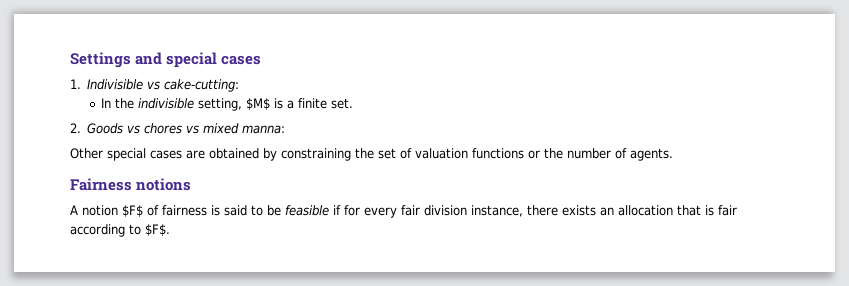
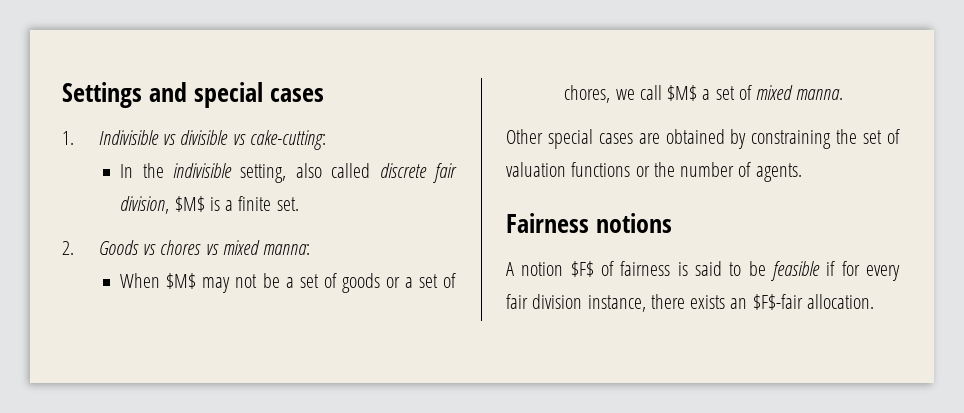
- 1. Indivisible vs cake-cutting:
+ 1. Indivisible vs divisible vs cake-cutting:
- In the indivisible setting, $M$ is a finite set.
+ In the indivisible setting, also called discrete fair division, $M$ is a finite set.
+ When $M$ may not be a set of goods or a set of chores, we call $M$ a set of mixed manna.
- A notion $F$ of fairness is said to be feasible if for every fair division instance, there exists an allocation that is fair according to $F$.
+ A notion $F$ of fairness is said to be feasible if for every fair division instance, there exists an $F$-fair allocation.

